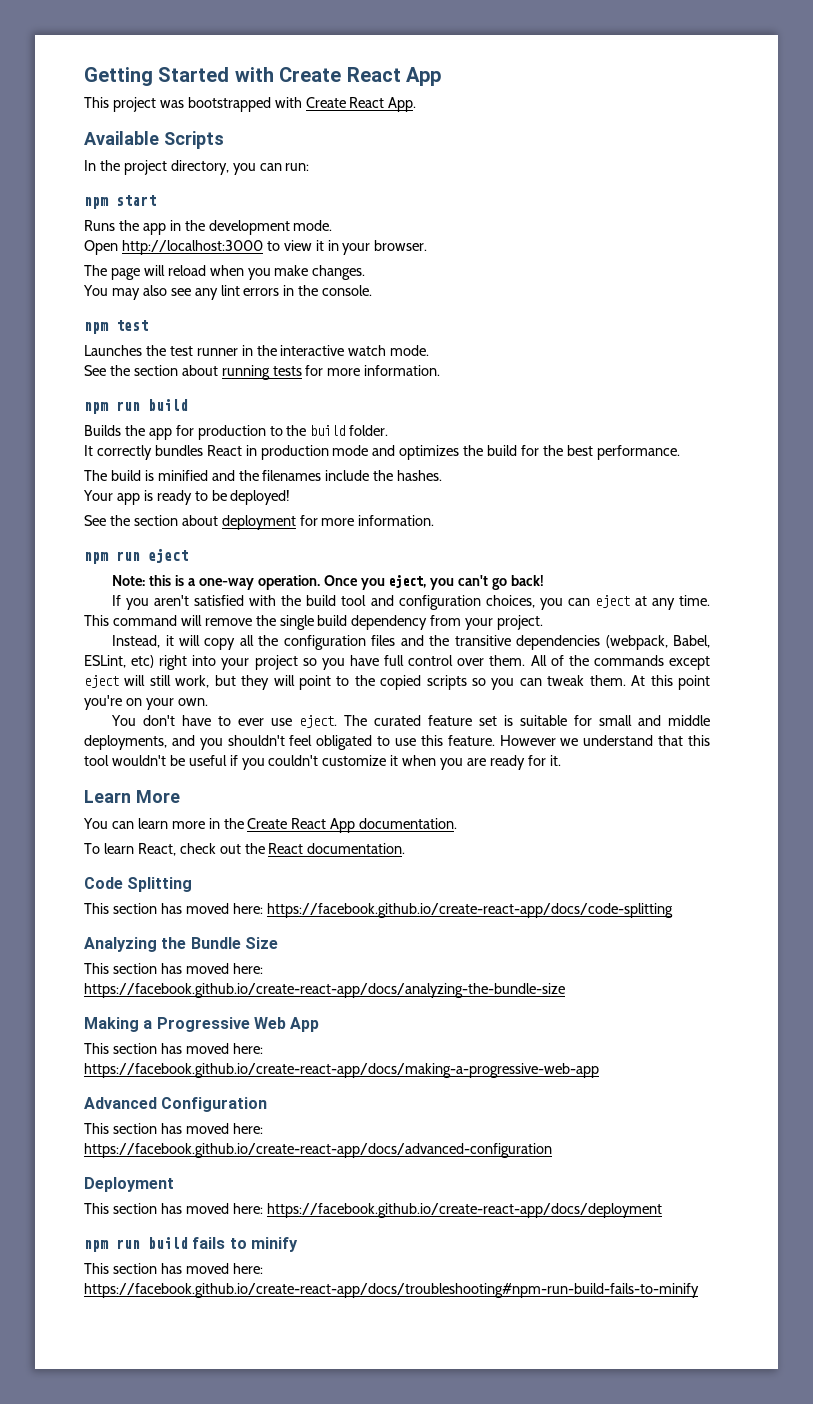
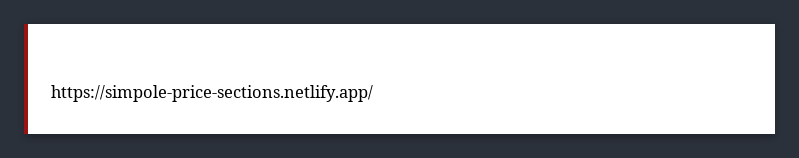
- Getting Started with Create React App
- This project was bootstrapped with Create React App.
- Available Scripts
- In the project directory, you can run:
- npm start
- Runs the app in the development mode.
- Open http://localhost:3000 to view it in your browser.
- The page will reload when you make changes.
- You may also see any lint errors in the console.
- npm test
- Launches the test runner in the interactive watch mode.
- See the section about running tests for more information.
- npm run build
- Builds the app for production to the build folder.
- It correctly bundles React in production mode and optimizes the build for the best performance.
- The build is minified and the filenames include the hashes.
- Your app is ready to be deployed!
- See the section about deployment for more information.
- npm run eject
- Note: this is a one-way operation. Once you eject, you can't go back!
- If you aren't satisfied with the build tool and configuration choices, you can eject at any time. This command will remove the single build dependency from your project.
- Instead, it will copy all the configuration files and the transitive dependencies (webpack, Babel, ESLint, etc) right into your project so you have full control over them. All of the commands except eject will still work, but they will point to the copied scripts so you can tweak them. At this point you're on your own.
- You don't have to ever use eject. The curated feature set is suitable for small and middle deployments, and you shouldn't feel obligated to use this feature. However we understand that this tool wouldn't be useful if you couldn't customize it when you are ready for it.
- Learn More
- You can learn more in the Create React App documentation.
- To learn React, check out the React documentation.
- Code Splitting
- This section has moved here: https://facebook.github.io/create-react-app/docs/code-splitting
- Analyzing the Bundle Size
- This section has moved here: https://facebook.github.io/create-react-app/docs/analyzing-the-bundle-size
- Making a Progressive Web App
- This section has moved here: https://facebook.github.io/create-react-app/docs/making-a-progressive-web-app
- Advanced Configuration
- This section has moved here: https://facebook.github.io/create-react-app/docs/advanced-configuration
- Deployment
- This section has moved here: https://facebook.github.io/create-react-app/docs/deployment
- npm run build fails to minify
- This section has moved here: https://facebook.github.io/create-react-app/docs/troubleshooting#npm-run-build-fails-to-minify
+ https://simpole-price-sections.netlify.app/

